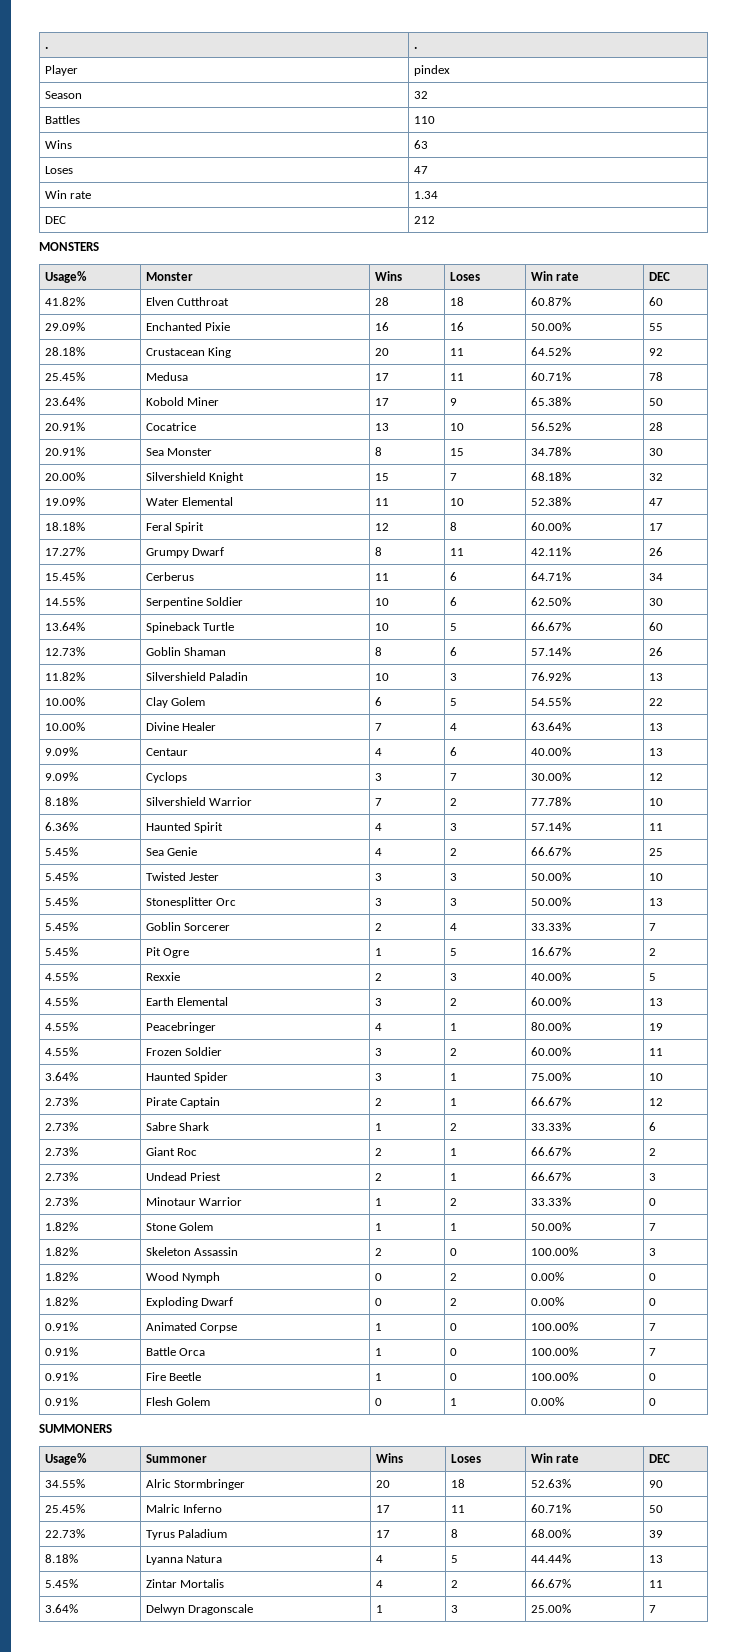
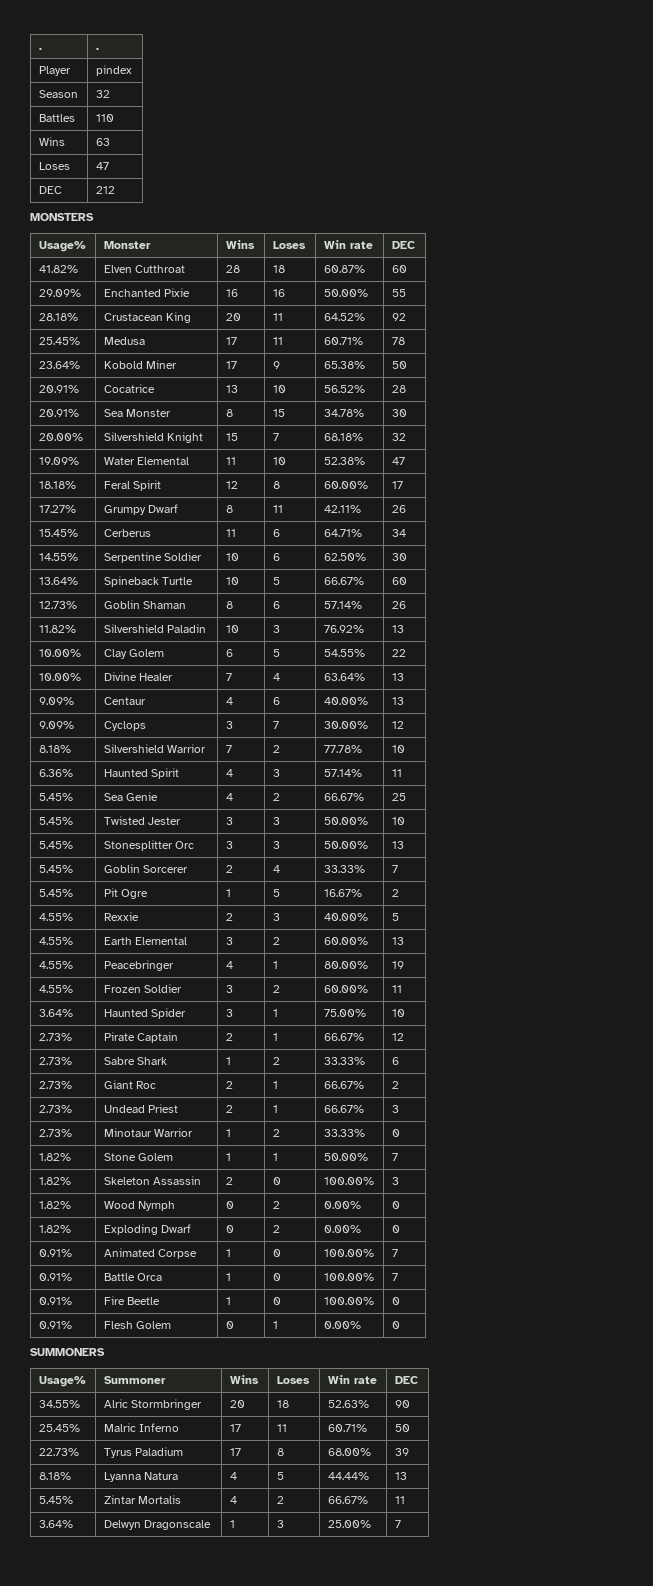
- Win rate | 1.34

